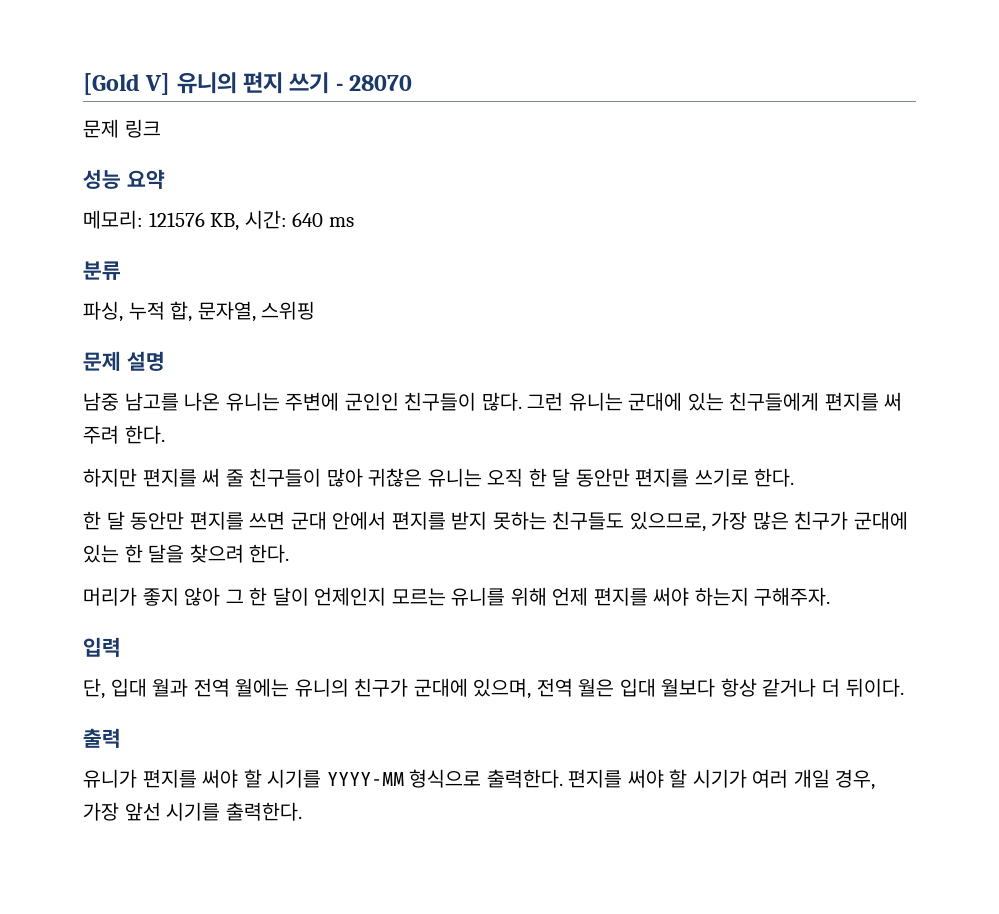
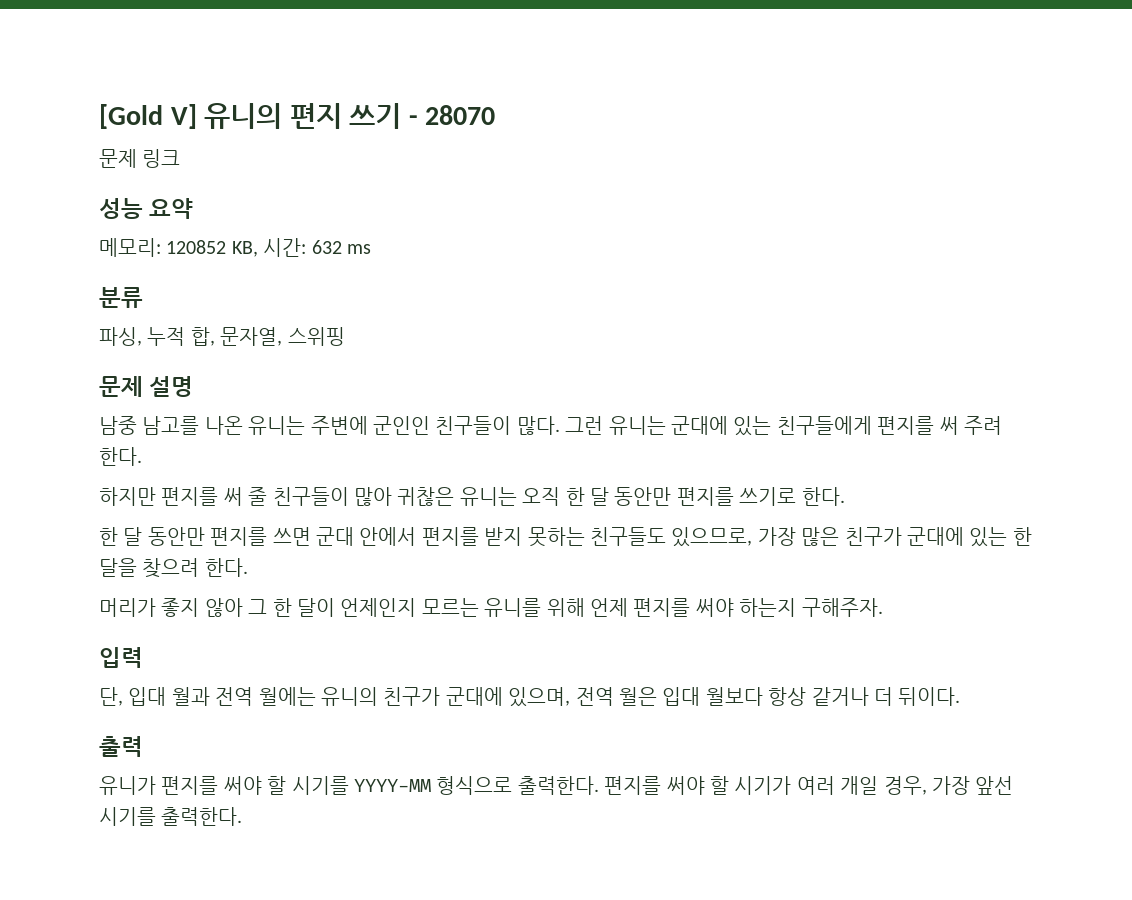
- 메모리: 121576 KB, 시간: 640 ms
+ 메모리: 120852 KB, 시간: 632 ms

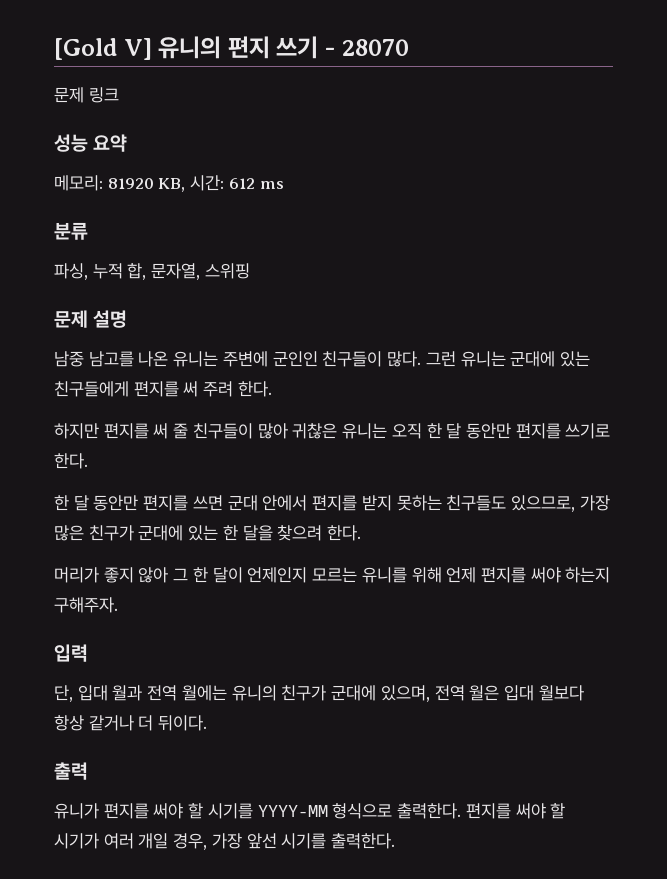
- 메모리: 120852 KB, 시간: 632 ms
+ 메모리: 81920 KB, 시간: 612 ms

